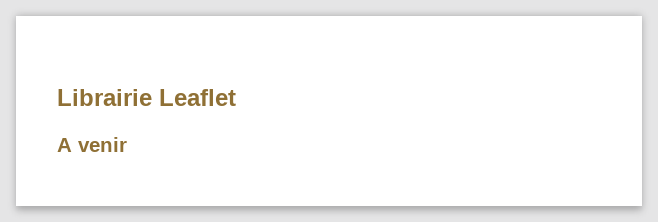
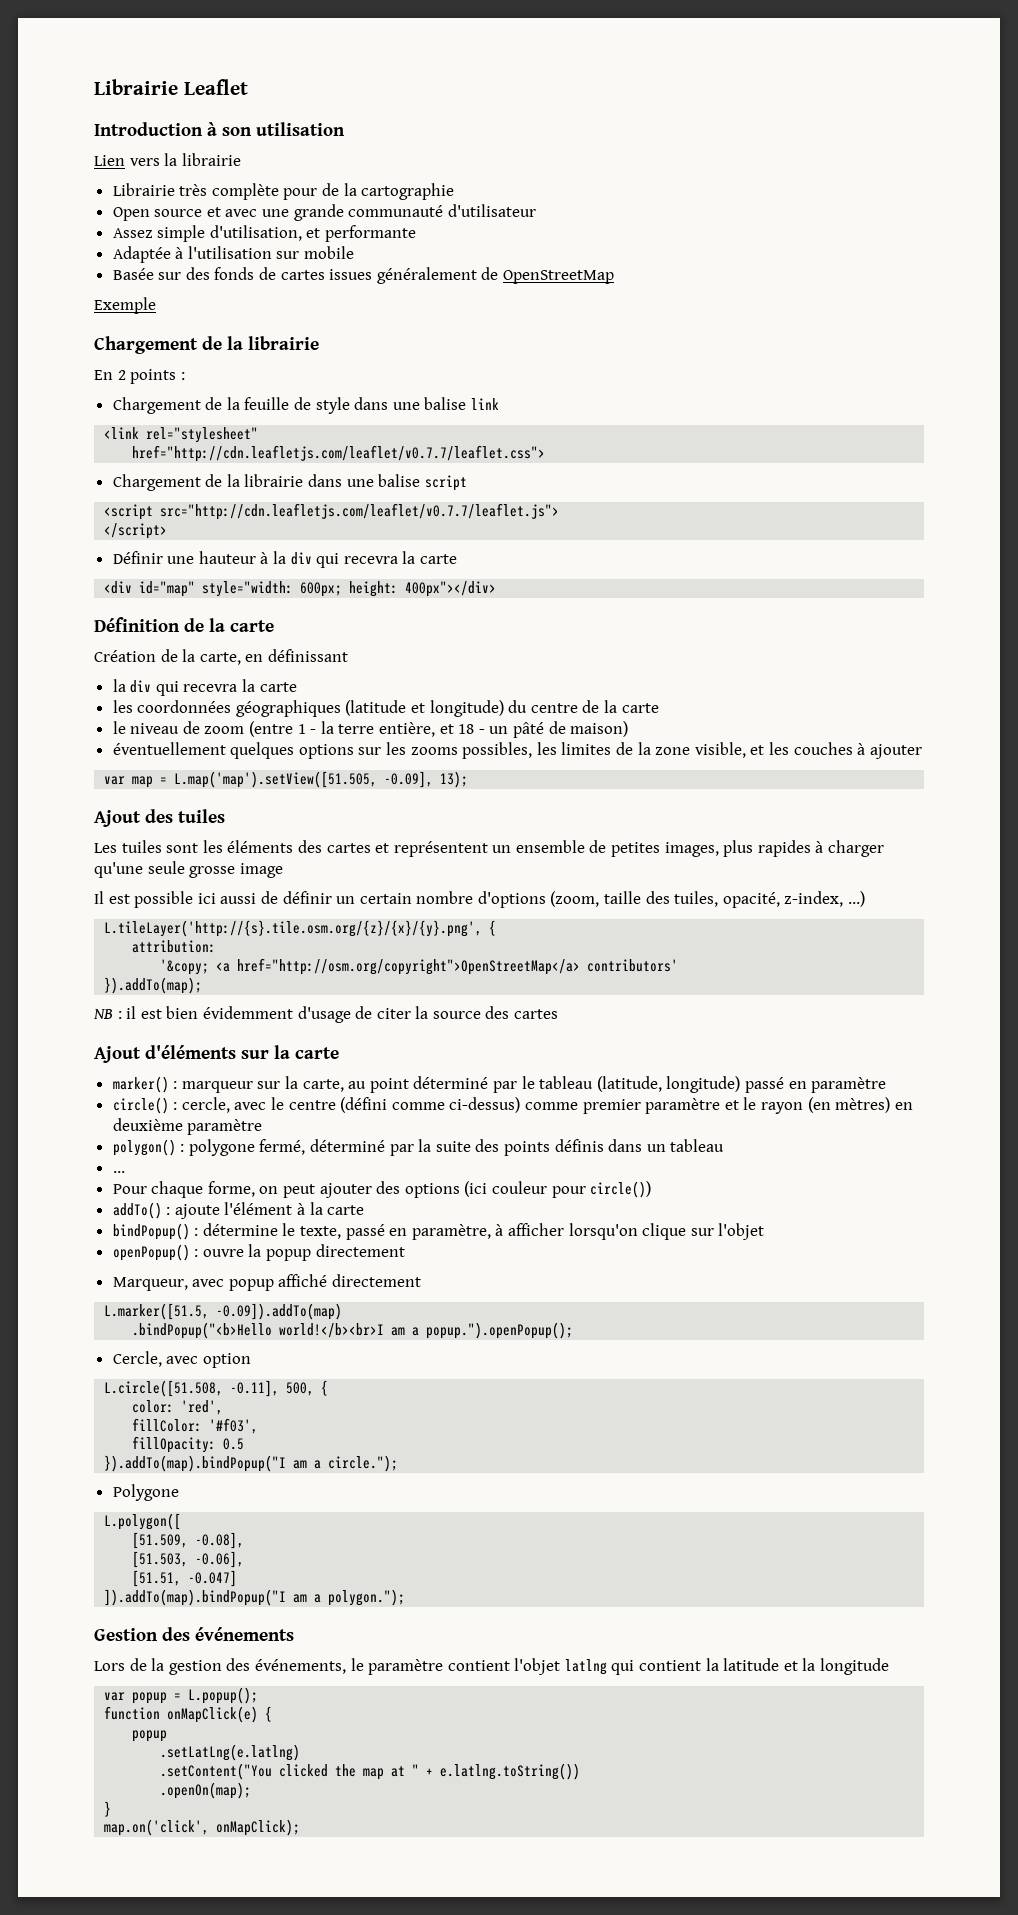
- A venir
+ Introduction à son utilisation
+ Lien vers la librairie
+ Librairie très complète pour de la cartographie
+ Open source et avec une grande communauté d'utilisateur
+ Assez simple d'utilisation, et performante
+ Adaptée à l'utilisation sur mobile
+ Basée sur des fonds de cartes issues généralement de OpenStreetMap
+ Exemple
+ Chargement de la librairie
+ En 2 points :
+ Chargement de la feuille de style dans une balise link
+ <link rel="stylesheet"
+ href="http://cdn.leafletjs.com/leaflet/v0.7.7/leaflet.css">
+ Chargement de la librairie dans une balise script
+ <script src="http://cdn.leafletjs.com/leaflet/v0.7.7/leaflet.js">
+ </script>
+ Définir une hauteur à la div qui recevra la carte
+ <div id="map" style="width: 600px; height: 400px"></div>
+ Définition de la carte
+ Création de la carte, en définissant
+ la div qui recevra la carte
+ les coordonnées géographiques (latitude et longitude) du centre de la carte
+ le niveau de zoom (entre 1 - la terre entière, et 18 - un pâté de maison)
+ éventuellement quelques options sur les zooms possibles, les limites de la zone visible, et les couches à ajouter
+ var map = L.map('map').setView([51.505, -0.09], 13);
+ Ajout des tuiles
+ Les tuiles sont les éléments des cartes et représentent un ensemble de petites images, plus rapides à charger qu'une seule grosse image
+ Il est possible ici aussi de définir un certain nombre d'options (zoom, taille des tuiles, opacité, z-index, ...)
+ L.tileLayer('http://{s}.tile.osm.org/{z}/{x}/{y}.png', {
+ attribution:
+ '&copy; <a href="http://osm.org/copyright">OpenStreetMap</a> contributors'
+ }).addTo(map);
+ NB : il est bien évidemment d'usage de citer la source des cartes
+ Ajout d'éléments sur la carte
+ marker() : marqueur sur la carte, au point déterminé par le tableau (latitude, longitude) passé en paramètre
+ circle() : cercle, avec le centre (défini comme ci-dessus) comme premier paramètre et le rayon (en mètres) en deuxième paramètre
+ polygon() : polygone fermé, déterminé par la suite des points définis dans un tableau
+ ...
+ Pour chaque forme, on peut ajouter des options (ici couleur pour circle())
+ addTo() : ajoute l'élément à la carte
+ bindPopup() : détermine le texte, passé en paramètre, à afficher lorsqu'on clique sur l'objet
+ openPopup() : ouvre la popup directement
+ Marqueur, avec popup affiché directement
+ L.marker([51.5, -0.09]).addTo(map)
+ .bindPopup("<b>Hello world!</b><br>I am a popup.").openPopup();
+ Cercle, avec option
+ L.circle([51.508, -0.11], 500, {
+ color: 'red',
+ fillColor: '#f03',
+ fillOpacity: 0.5
+ }).addTo(map).bindPopup("I am a circle.");
+ Polygone
+ L.polygon([
+ [51.509, -0.08],
+ [51.503, -0.06],
+ [51.51, -0.047]
+ ]).addTo(map).bindPopup("I am a polygon.");
+ Gestion des événements
+ Lors de la gestion des événements, le paramètre contient l'objet latlng qui contient la latitude et la longitude
+ var popup = L.popup();
+ function onMapClick(e) {
+ popup
+ .setLatLng(e.latlng)
+ .setContent("You clicked the map at " + e.latlng.toString())
+ .openOn(map);
+ }
+ map.on('click', onMapClick);

